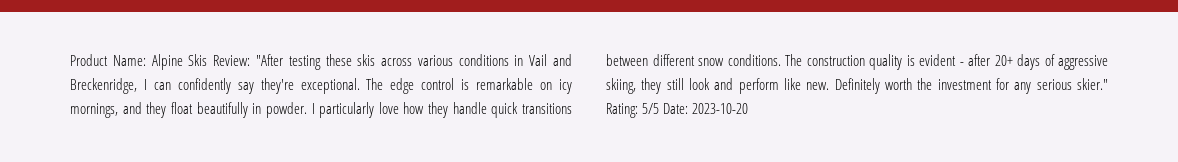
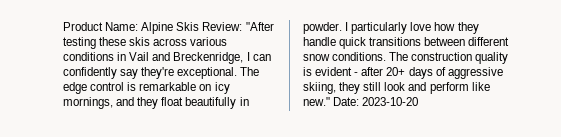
- The construction quality is evident - after 20+ days of aggressive skiing, they still look and perform like new. Definitely worth the investment for any serious skier." Rating: 5/5 Date: 2023-10-20
+ The construction quality is evident - after 20+ days of aggressive skiing, they still look and perform like new." Date: 2023-10-20

